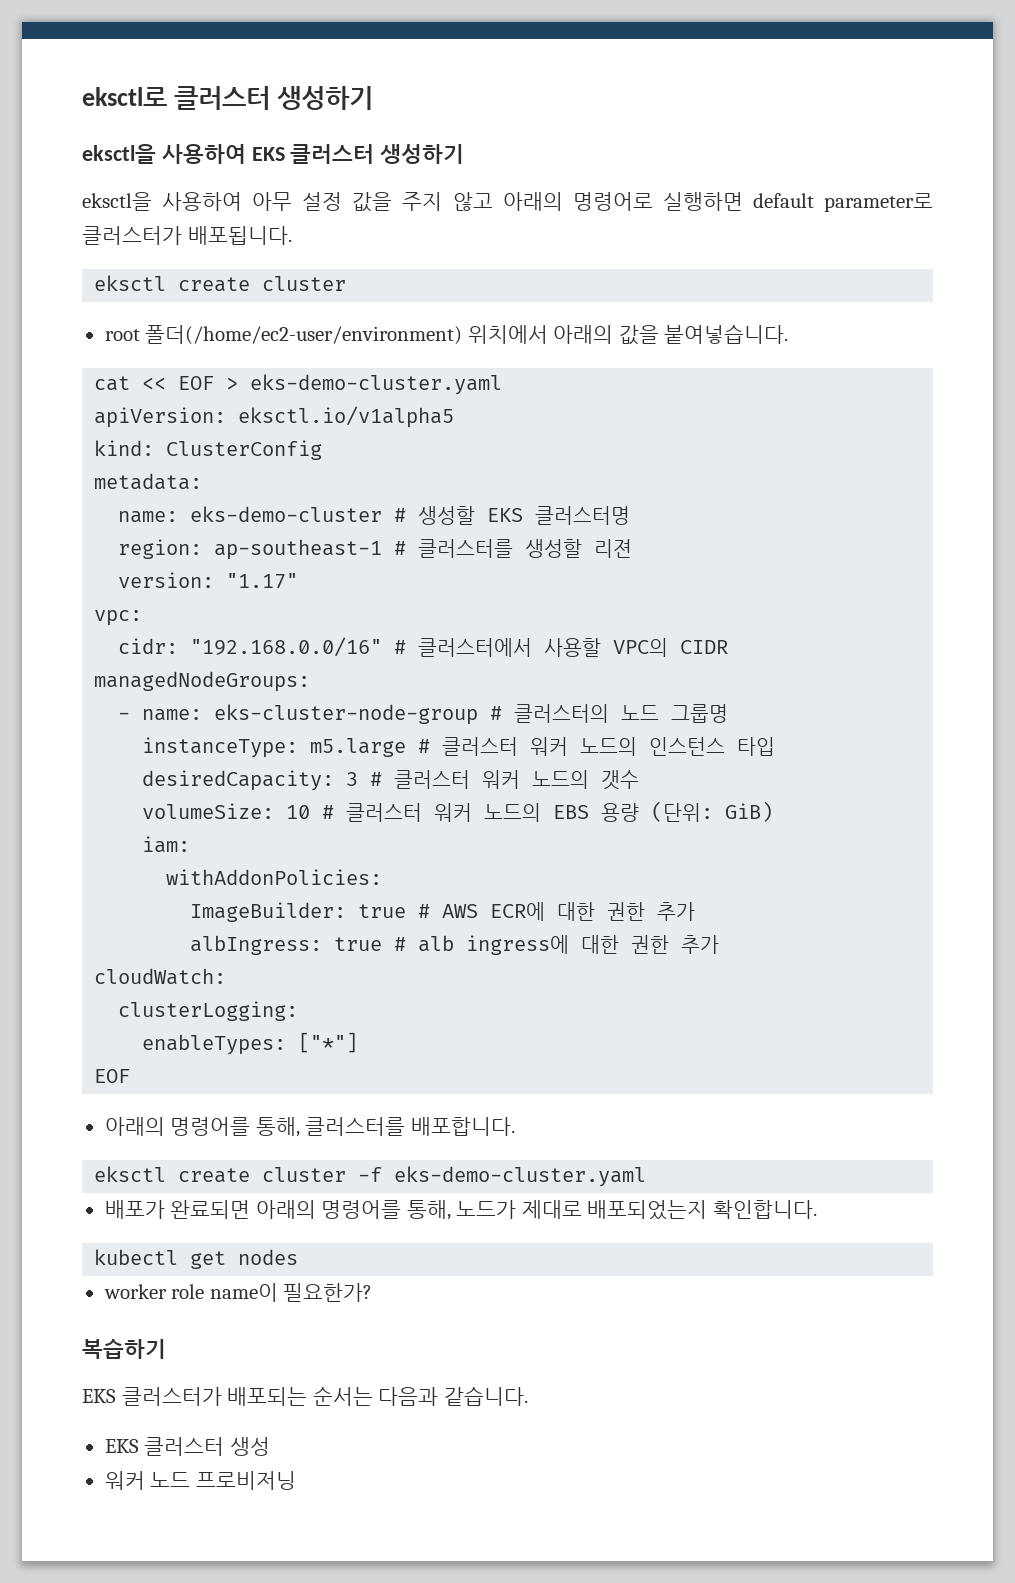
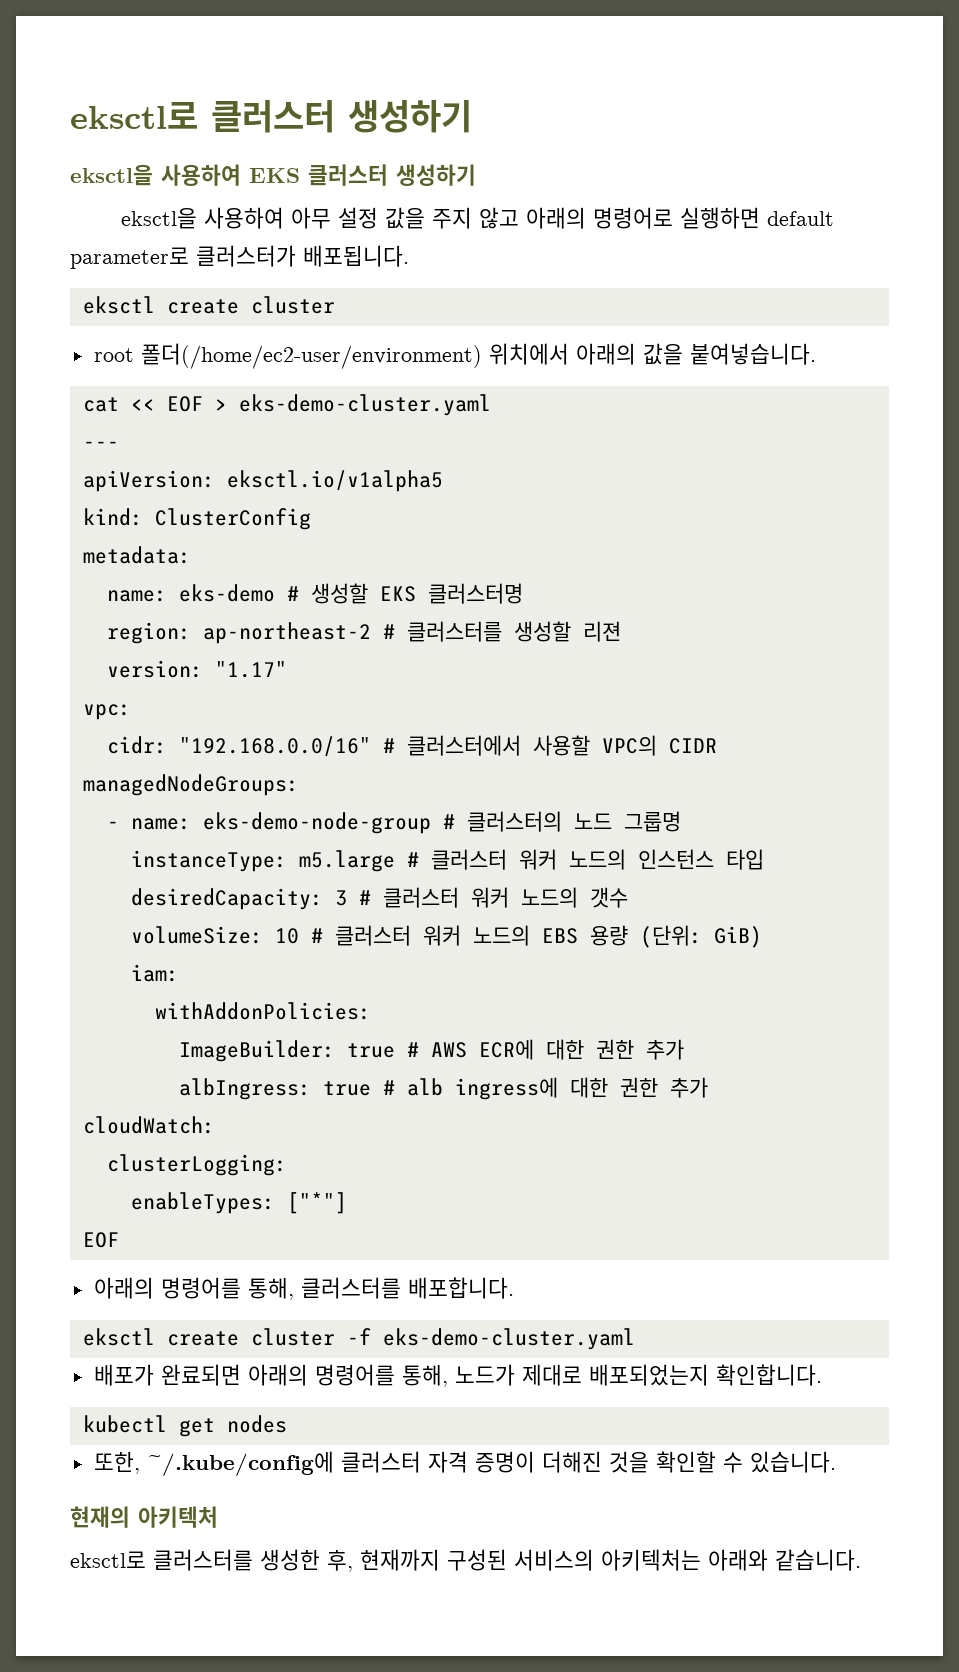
+ ---
- name: eks-demo-cluster # 생성할 EKS 클러스터명
+ name: eks-demo # 생성할 EKS 클러스터명
- region: ap-southeast-1 # 클러스터를 생성할 리젼
+ region: ap-northeast-2 # 클러스터를 생성할 리젼
- - name: eks-cluster-node-group # 클러스터의 노드 그룹명
+ - name: eks-demo-node-group # 클러스터의 노드 그룹명
- worker role name이 필요한가?
- 복습하기
- EKS 클러스터가 배포되는 순서는 다음과 같습니다.
- EKS 클러스터 생성
- 워커 노드 프로비저닝
+ 또한, ~/.kube/config에 클러스터 자격 증명이 더해진 것을 확인할 수 있습니다.
+ 현재의 아키텍처
+ eksctl로 클러스터를 생성한 후, 현재까지 구성된 서비스의 아키텍처는 아래와 같습니다.

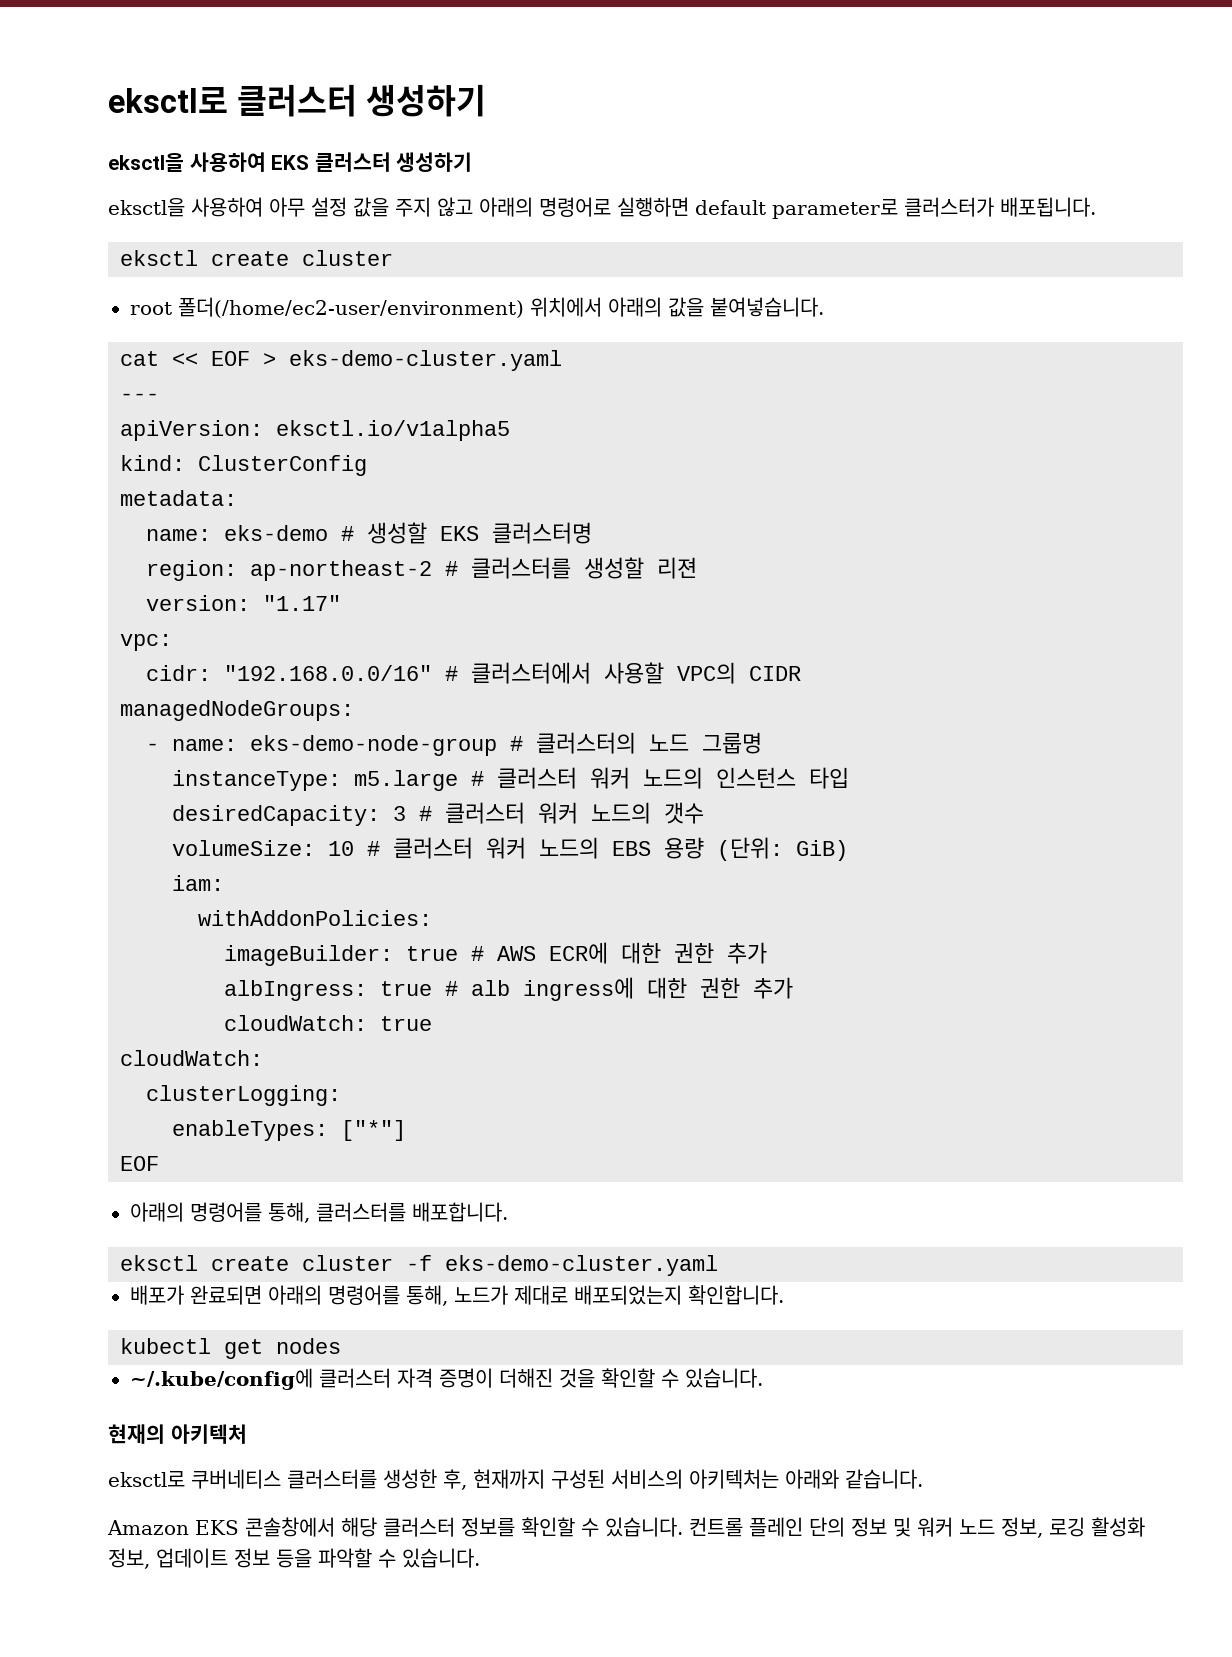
- ImageBuilder: true # AWS ECR에 대한 권한 추가
+ imageBuilder: true # AWS ECR에 대한 권한 추가
+ cloudWatch: true
- 또한, ~/.kube/config에 클러스터 자격 증명이 더해진 것을 확인할 수 있습니다.
+ ~/.kube/config에 클러스터 자격 증명이 더해진 것을 확인할 수 있습니다.
- eksctl로 클러스터를 생성한 후, 현재까지 구성된 서비스의 아키텍처는 아래와 같습니다.
+ eksctl로 쿠버네티스 클러스터를 생성한 후, 현재까지 구성된 서비스의 아키텍처는 아래와 같습니다.
+ Amazon EKS 콘솔창에서 해당 클러스터 정보를 확인할 수 있습니다. 컨트롤 플레인 단의 정보 및 워커 노드 정보, 로깅 활성화 정보, 업데이트 정보 등을 파악할 수 있습니다.

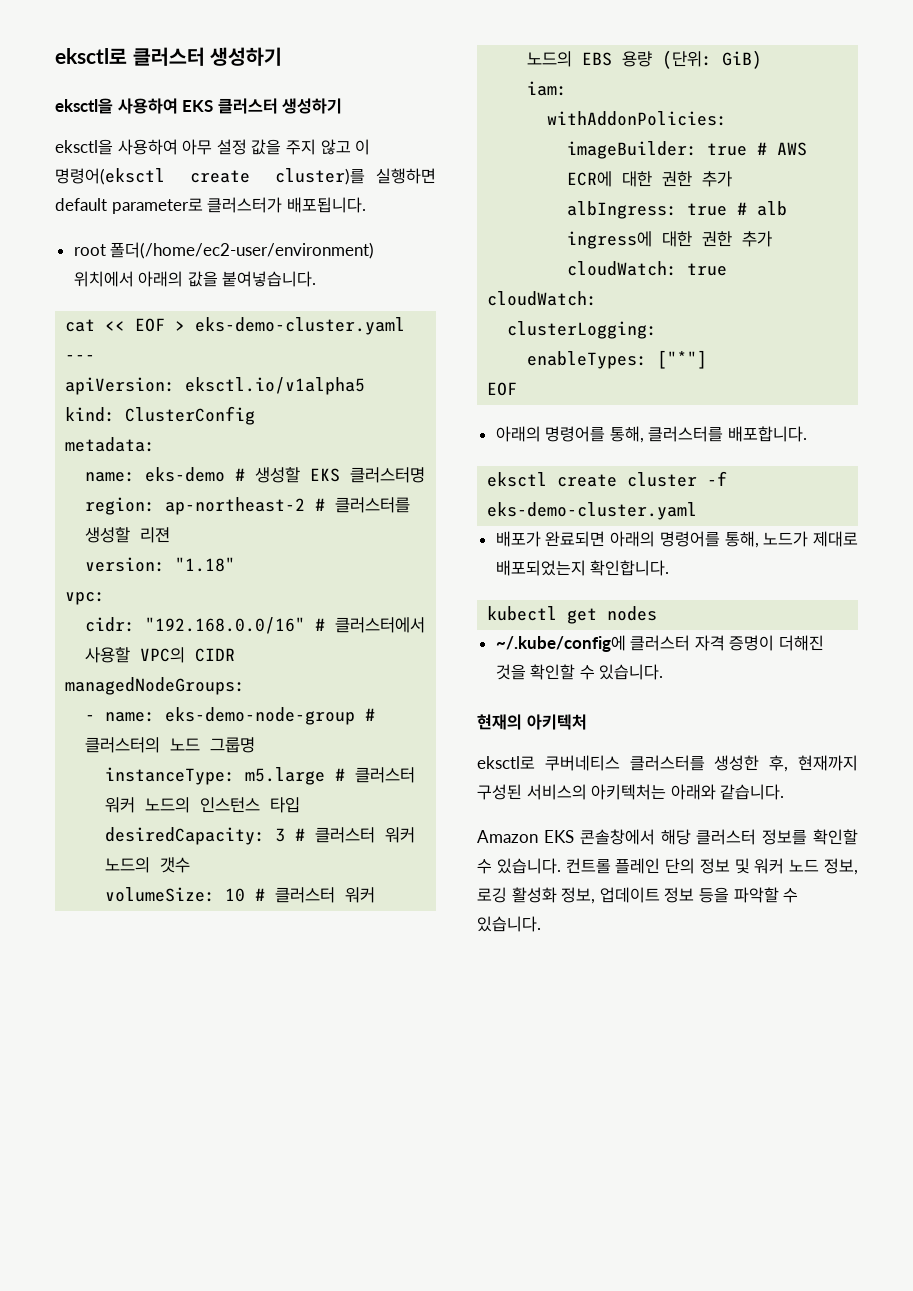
- eksctl을 사용하여 아무 설정 값을 주지 않고 아래의 명령어로 실행하면 default parameter로 클러스터가 배포됩니다.
- eksctl create cluster
+ eksctl을 사용하여 아무 설정 값을 주지 않고 이 명령어(eksctl create cluster)를 실행하면 default parameter로 클러스터가 배포됩니다.
- version: "1.17"
+ version: "1.18"

